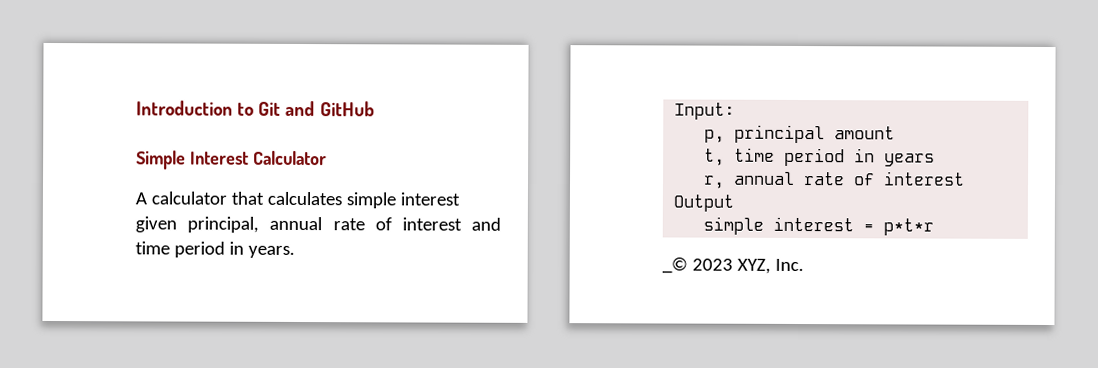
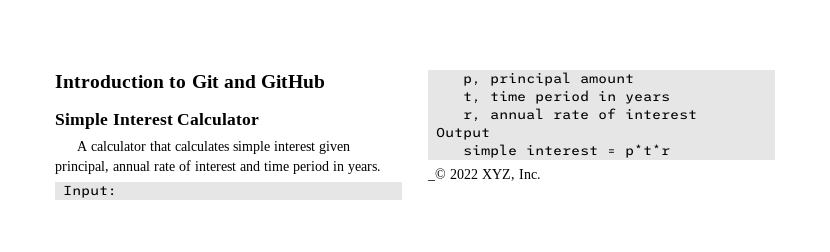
- _© 2023 XYZ, Inc.
+ _© 2022 XYZ, Inc.

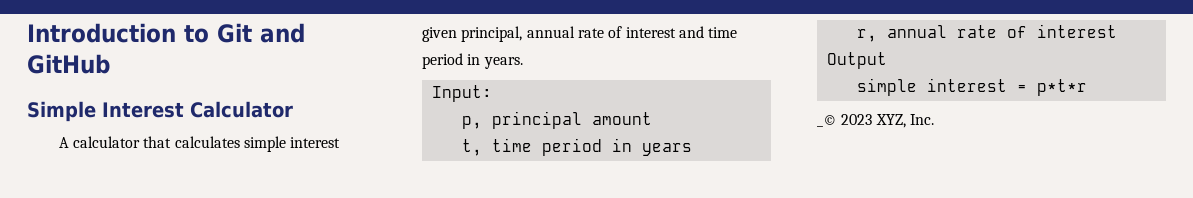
- _© 2022 XYZ, Inc.
+ _© 2023 XYZ, Inc.

